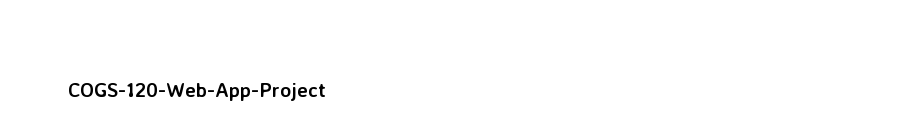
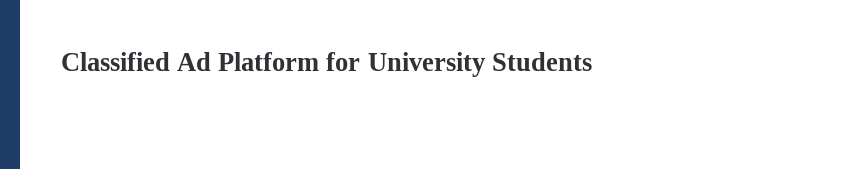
- COGS-120-Web-App-Project
+ Classified Ad Platform for University Students

